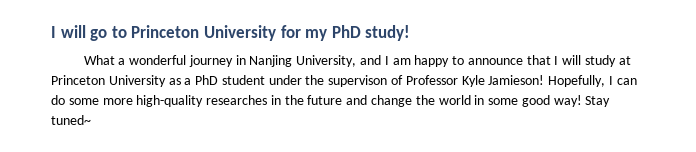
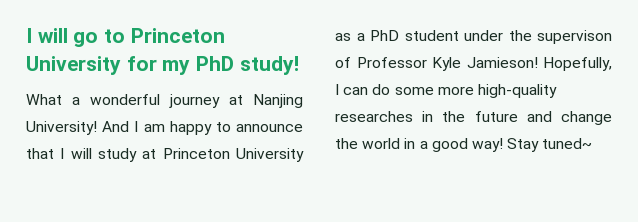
- What a wonderful journey in Nanjing University, and I am happy to announce that I will study at Princeton University as a PhD student under the supervison of Professor Kyle Jamieson!
+ What a wonderful journey at Nanjing University! And I am happy to announce that I will study at Princeton University as a PhD student under the supervison of Professor Kyle Jamieson!
- Hopefully, I can do some more high-quality researches in the future and change the world in some good way!
+ Hopefully, I can do some more high-quality researches in the future and change the world in a good way!

